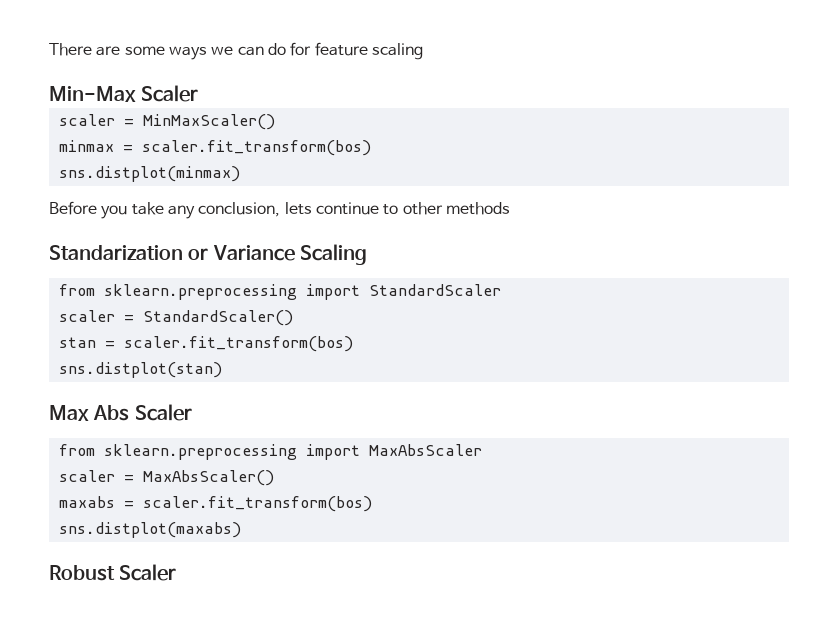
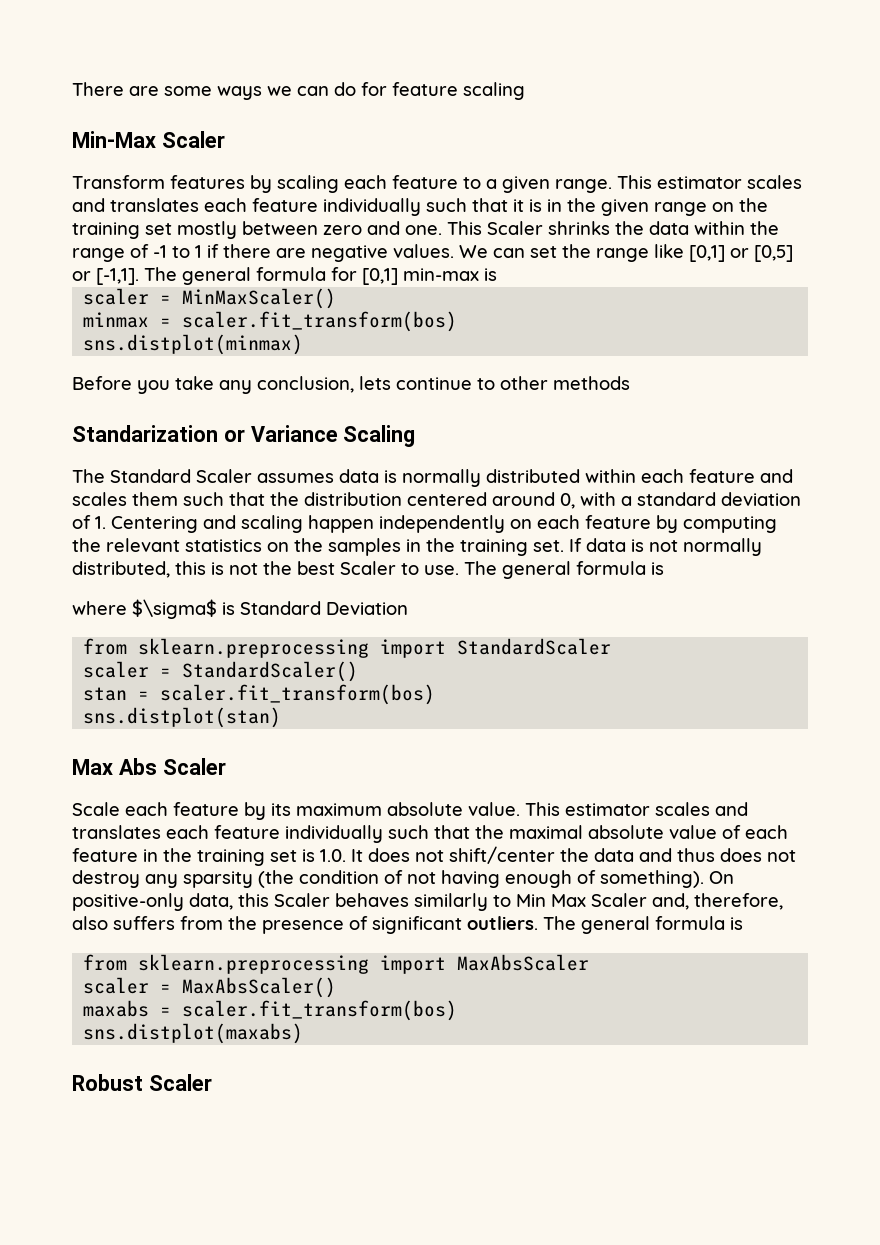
+ Transform features by scaling each feature to a given range. This estimator scales and translates each feature individually such that it is in the given range on the training set mostly between zero and one. This Scaler shrinks the data within the range of -1 to 1 if there are negative values. We can set the range like [0,1] or [0,5] or [-1,1]. The general formula for [0,1] min-max is
+ The Standard Scaler assumes data is normally distributed within each feature and scales them such that the distribution centered around 0, with a standard deviation of 1. Centering and scaling happen independently on each feature by computing the relevant statistics on the samples in the training set. If data is not normally distributed, this is not the best Scaler to use. The general formula is
+ where $\sigma$ is Standard Deviation
+ Scale each feature by its maximum absolute value. This estimator scales and translates each feature individually such that the maximal absolute value of each feature in the training set is 1.0. It does not shift/center the data and thus does not destroy any sparsity (the condition of not having enough of something). On positive-only data, this Scaler behaves similarly to Min Max Scaler and, therefore, also suffers from the presence of significant outliers. The general formula is

